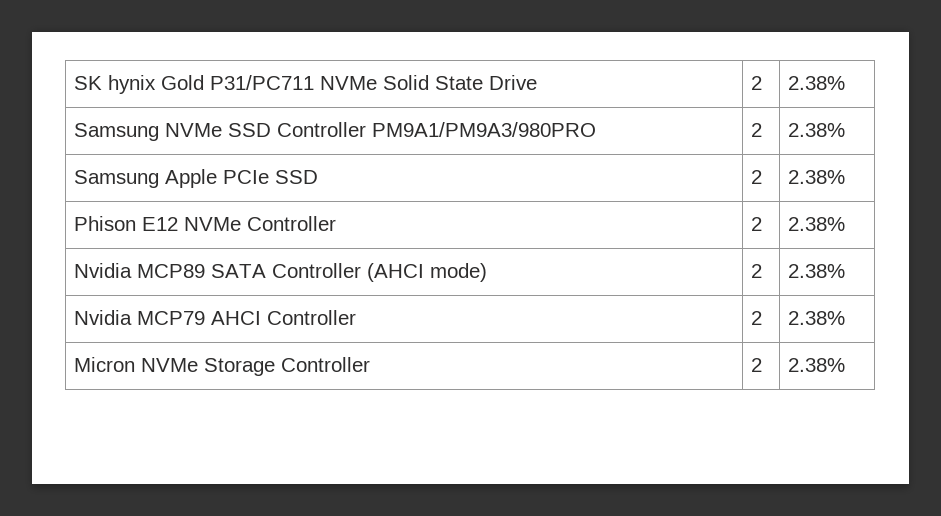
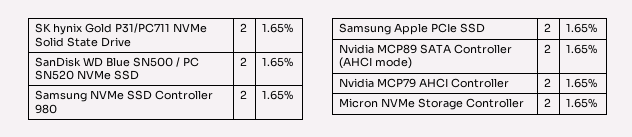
- SK hynix Gold P31/PC711 NVMe Solid State Drive | 2 | 2.38%
+ SK hynix Gold P31/PC711 NVMe Solid State Drive | 2 | 1.65%
+ SanDisk WD Blue SN500 / PC SN520 NVMe SSD | 2 | 1.65%
- Samsung NVMe SSD Controller PM9A1/PM9A3/980PRO | 2 | 2.38%
+ Samsung NVMe SSD Controller 980 | 2 | 1.65%
- Samsung Apple PCIe SSD | 2 | 2.38%
- Phison E12 NVMe Controller | 2 | 2.38%
+ Samsung Apple PCIe SSD | 2 | 1.65%
- Nvidia MCP89 SATA Controller (AHCI mode) | 2 | 2.38%
+ Nvidia MCP89 SATA Controller (AHCI mode) | 2 | 1.65%
- Nvidia MCP79 AHCI Controller | 2 | 2.38%
+ Nvidia MCP79 AHCI Controller | 2 | 1.65%
- Micron NVMe Storage Controller | 2 | 2.38%
+ Micron NVMe Storage Controller | 2 | 1.65%

